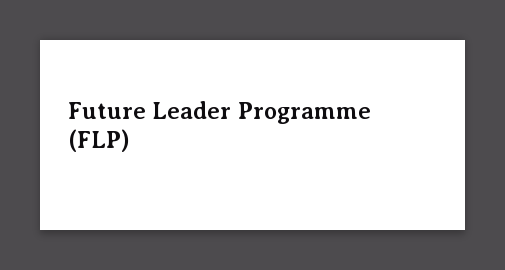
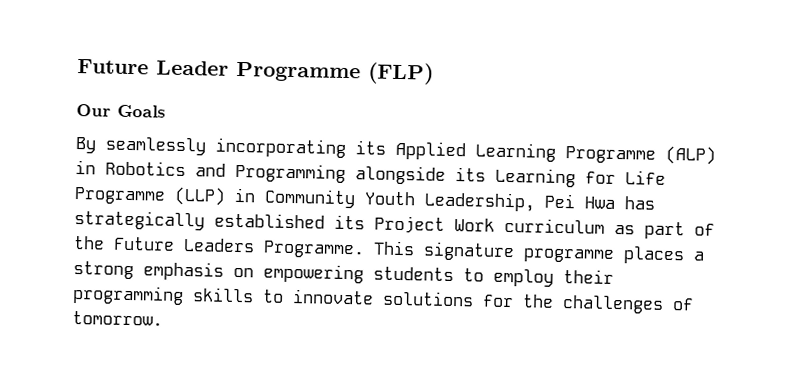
+ Our Goals
+ By seamlessly incorporating its Applied Learning Programme (ALP) in Robotics and Programming alongside its Learning for Life Programme (LLP) in Community Youth Leadership, Pei Hwa has strategically established its Project Work curriculum as part of the Future Leaders Programme. This signature programme places a strong emphasis on empowering students to employ their programming skills to innovate solutions for the challenges of tomorrow.

